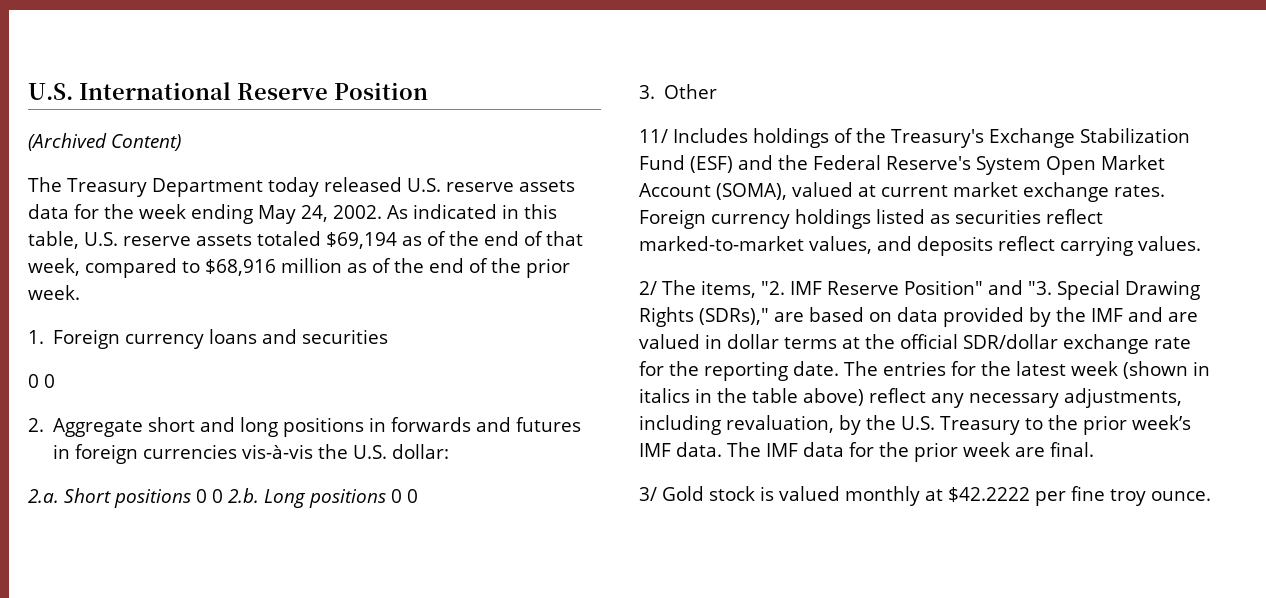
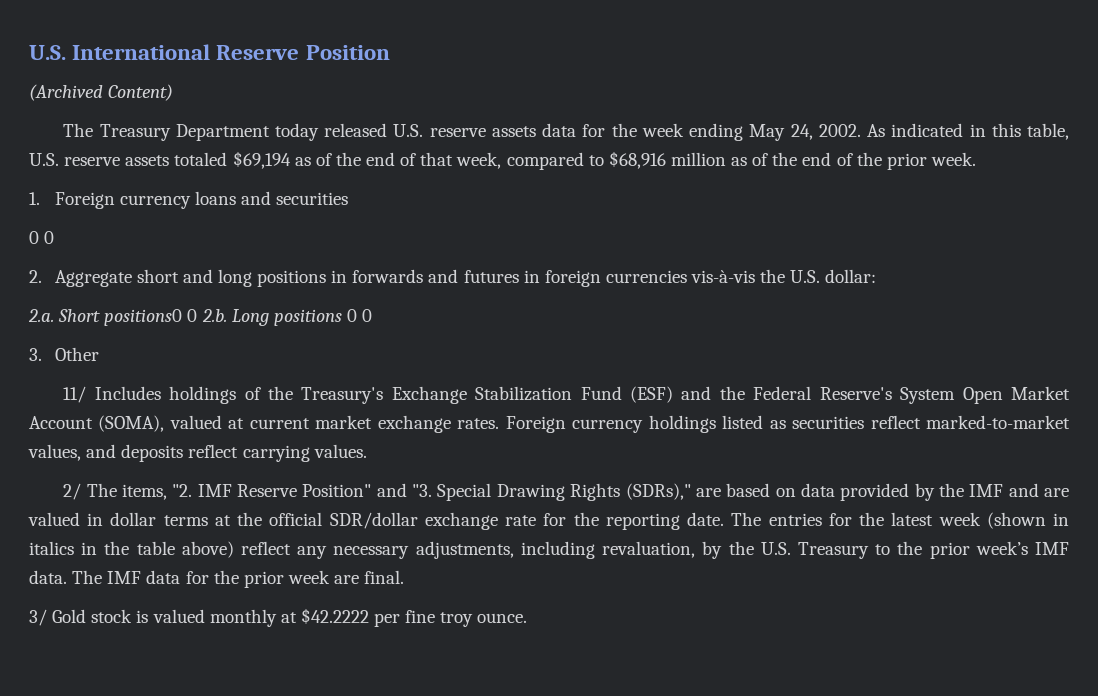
- 2.a. Short positions 0 0 2.b. Long positions 0 0
+ 2.a. Short positions0 0 2.b. Long positions 0 0

